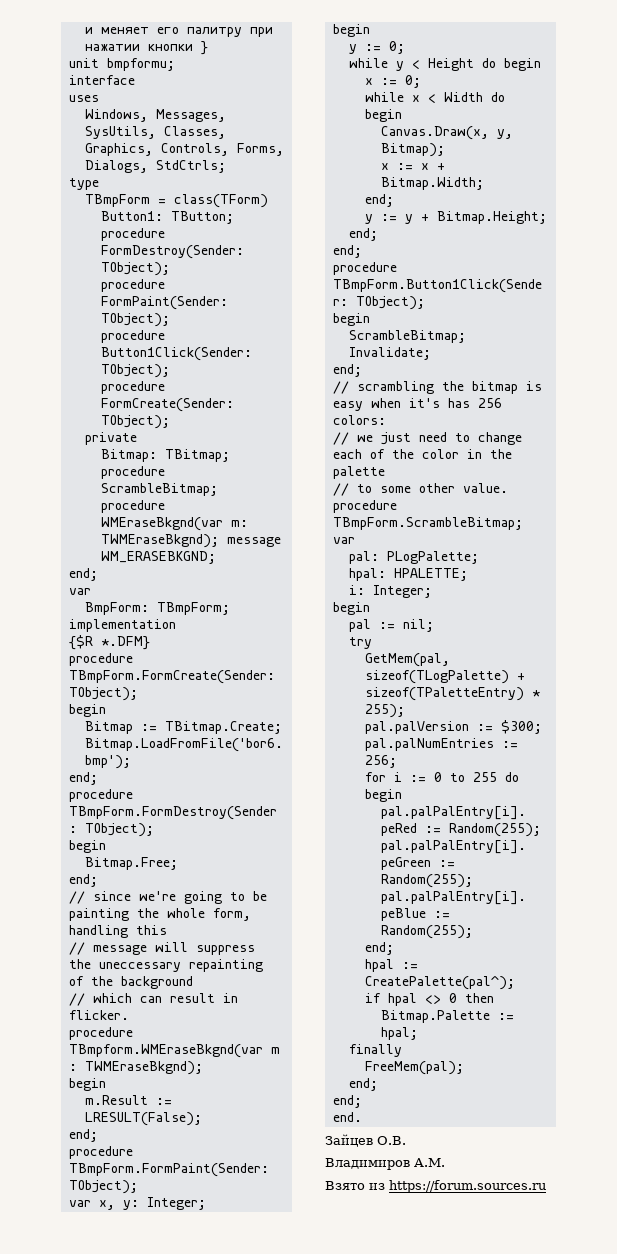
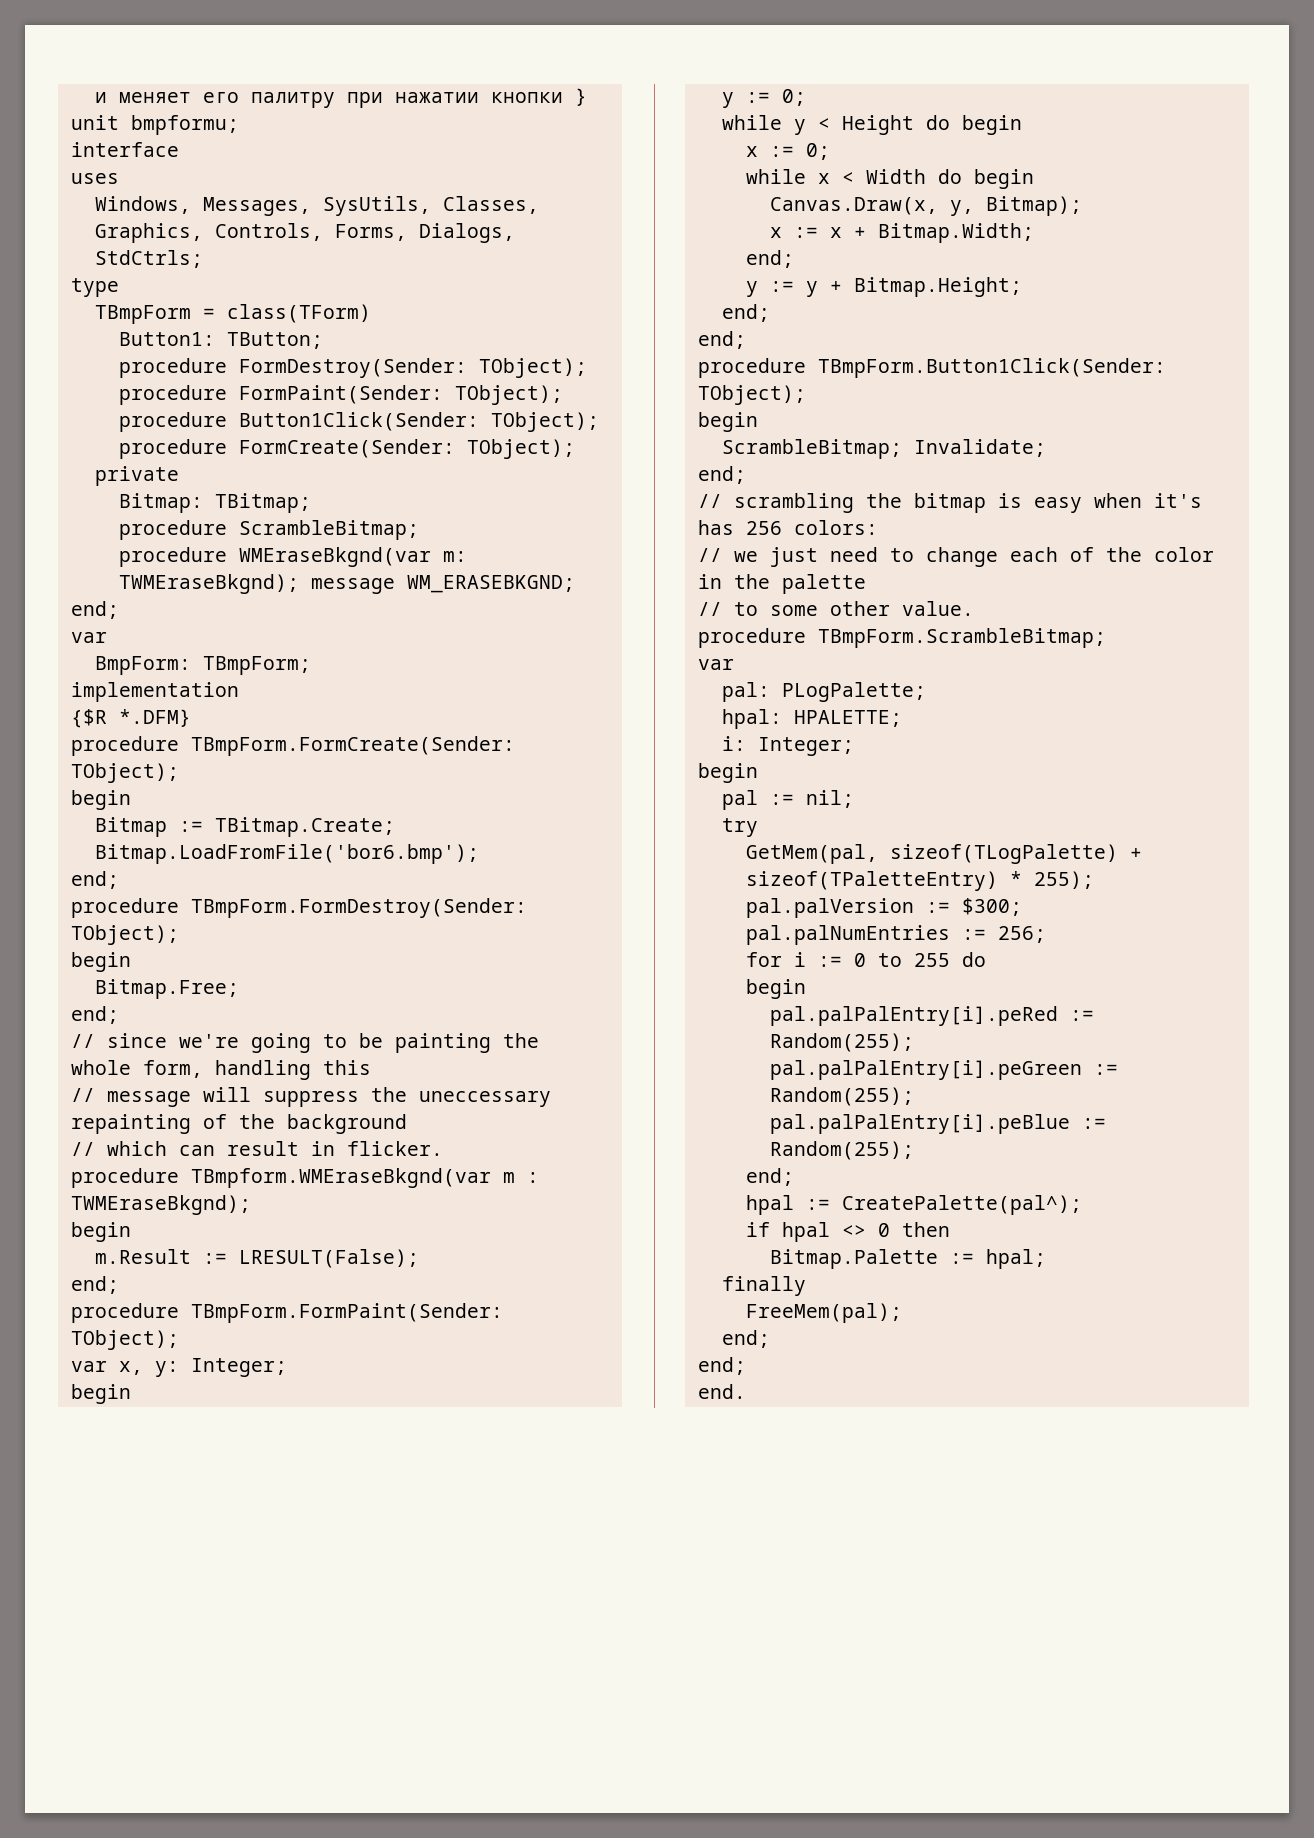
- Зайцев О.В.
- Владимиров А.М.
- Взято из https://forum.sources.ru

